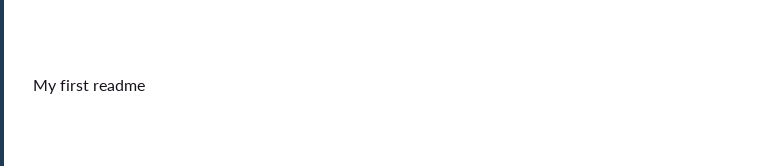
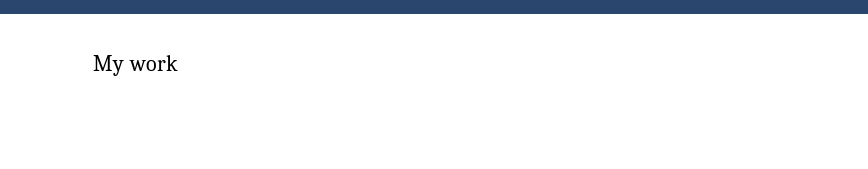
- My first readme
+ My work

